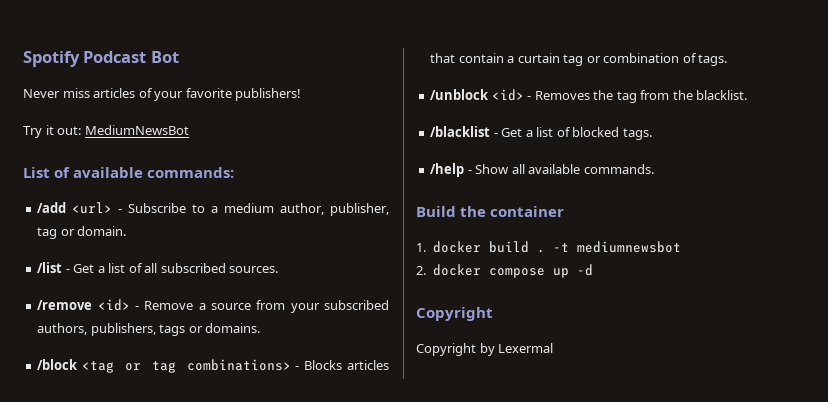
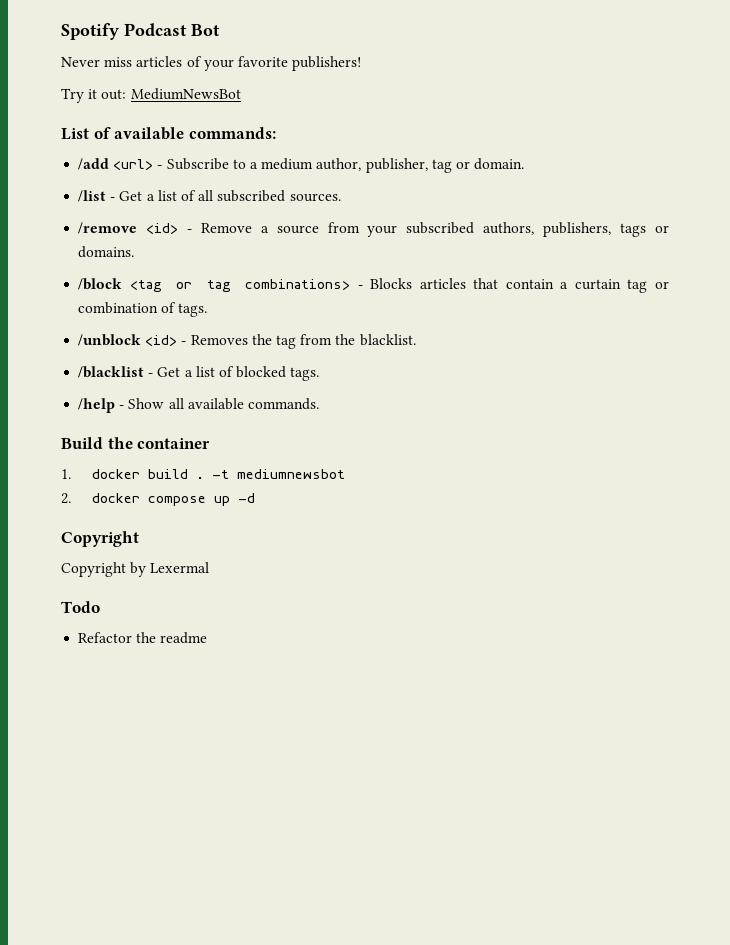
+ Todo
+ Refactor the readme

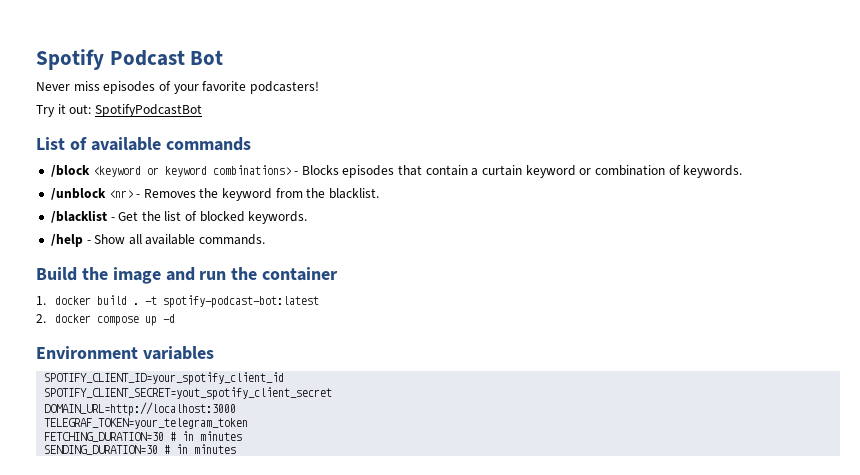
- Never miss articles of your favorite publishers!
+ Never miss episodes of your favorite podcasters!
- Try it out: MediumNewsBot
+ Try it out: SpotifyPodcastBot
- List of available commands:
- /add <url> - Subscribe to a medium author, publisher, tag or domain.
- /list - Get a list of all subscribed sources.
- /remove <id> - Remove a source from your subscribed authors, publishers, tags or domains.
- /block <tag or tag combinations> - Blocks articles that contain a curtain tag or combination of tags.
+ List of available commands
+ /block <keyword or keyword combinations> - Blocks episodes that contain a curtain keyword or combination of keywords.
- /unblock <id> - Removes the tag from the blacklist.
+ /unblock <nr> - Removes the keyword from the blacklist.
- /blacklist - Get a list of blocked tags.
+ /blacklist - Get the list of blocked keywords.
- Build the container
+ Build the image and run the container
- -t mediumnewsbot
+ -t spotify-podcast-bot:latest
  2. docker compose up -d
- Copyright
- Copyright by Lexermal
- Todo
- Refactor the readme
+ Environment variables
+ SPOTIFY_CLIENT_ID=your_spotify_client_id
+ SPOTIFY_CLIENT_SECRET=yout_spotify_client_secret
+ DOMAIN_URL=http://localhost:3000
+ TELEGRAF_TOKEN=your_telegram_token
+ FETCHING_DURATION=30 # in minutes
+ SENDING_DURATION=30 # in minutes

